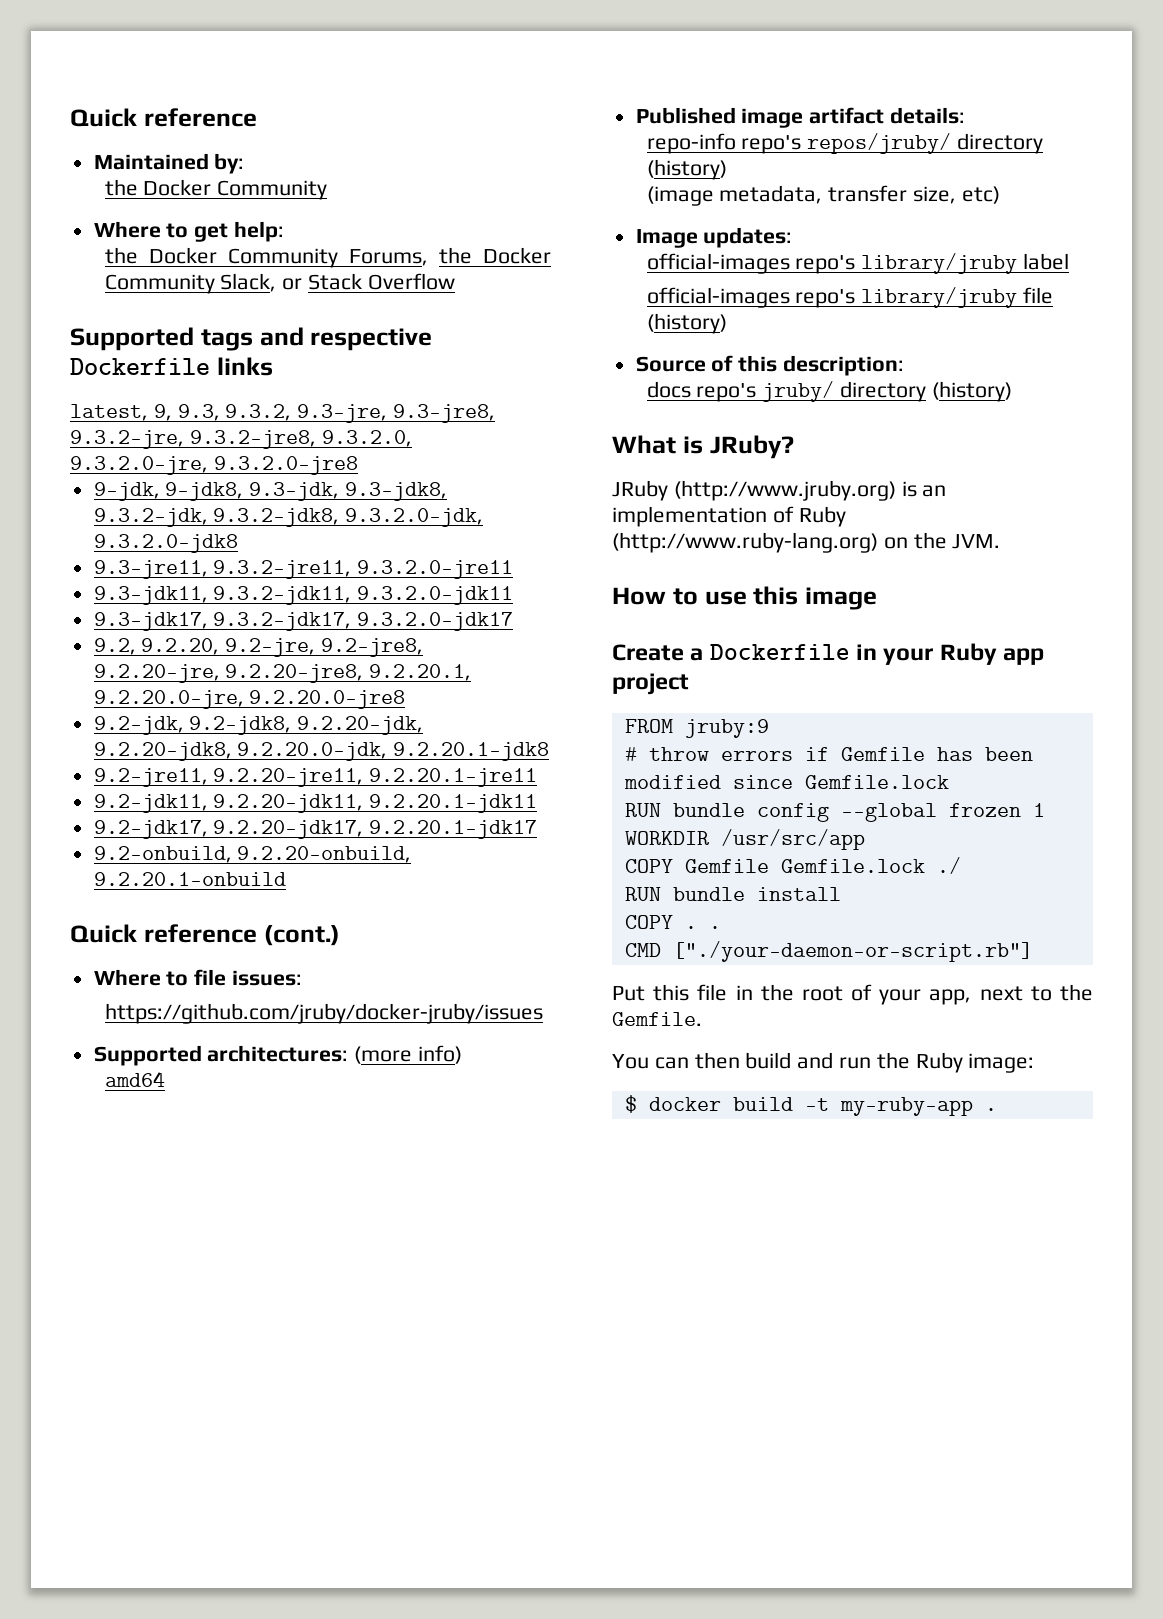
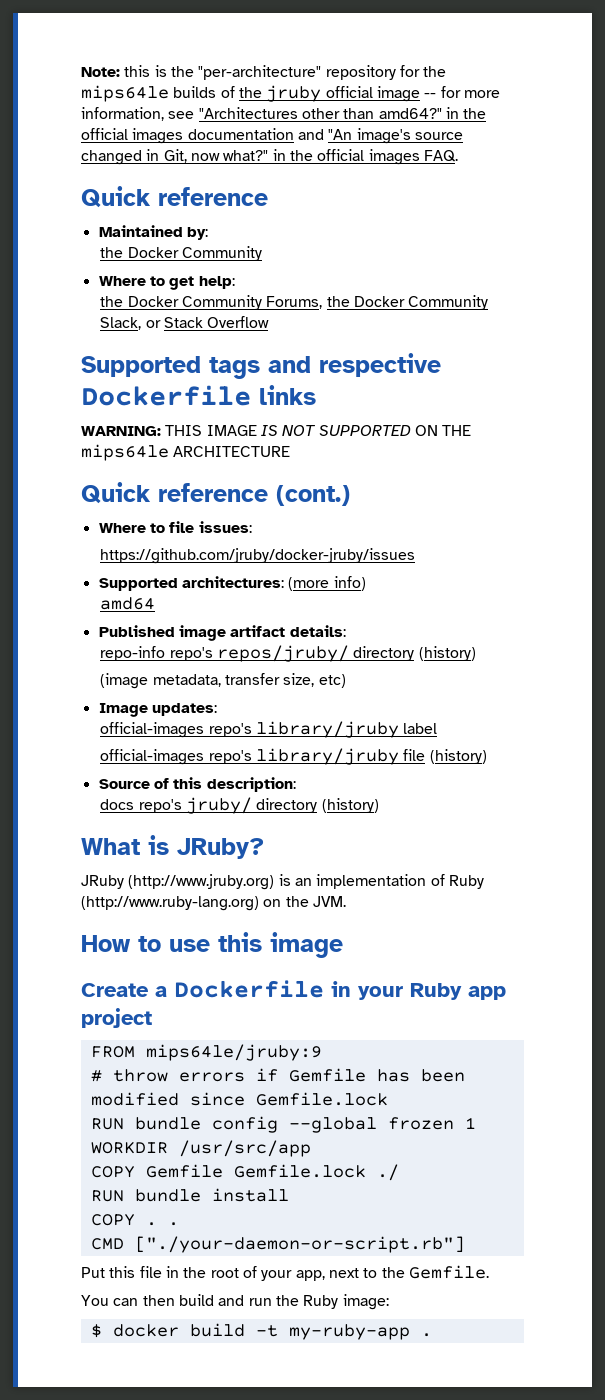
+ Note: this is the "per-architecture" repository for the mips64le builds of the jruby official image -- for more information, see "Architectures other than amd64?" in the official images documentation and "An image's source changed in Git, now what?" in the official images FAQ.
- latest, 9, 9.3, 9.3.2, 9.3-jre, 9.3-jre8, 9.3.2-jre, 9.3.2-jre8, 9.3.2.0, 9.3.2.0-jre, 9.3.2.0-jre8
- 9-jdk, 9-jdk8, 9.3-jdk, 9.3-jdk8, 9.3.2-jdk, 9.3.2-jdk8, 9.3.2.0-jdk, 9.3.2.0-jdk8
- 9.3-jre11, 9.3.2-jre11, 9.3.2.0-jre11
- 9.3-jdk11, 9.3.2-jdk11, 9.3.2.0-jdk11
- 9.3-jdk17, 9.3.2-jdk17, 9.3.2.0-jdk17
- 9.2, 9.2.20, 9.2-jre, 9.2-jre8, 9.2.20-jre, 9.2.20-jre8, 9.2.20.1, 9.2.20.0-jre, 9.2.20.0-jre8
- 9.2-jdk, 9.2-jdk8, 9.2.20-jdk, 9.2.20-jdk8, 9.2.20.0-jdk, 9.2.20.1-jdk8
- 9.2-jre11, 9.2.20-jre11, 9.2.20.1-jre11
- 9.2-jdk11, 9.2.20-jdk11, 9.2.20.1-jdk11
- 9.2-jdk17, 9.2.20-jdk17, 9.2.20.1-jdk17
- 9.2-onbuild, 9.2.20-onbuild, 9.2.20.1-onbuild
+ WARNING: THIS IMAGE IS NOT SUPPORTED ON THE mips64le ARCHITECTURE
- FROM jruby:9
+ FROM mips64le/jruby:9

